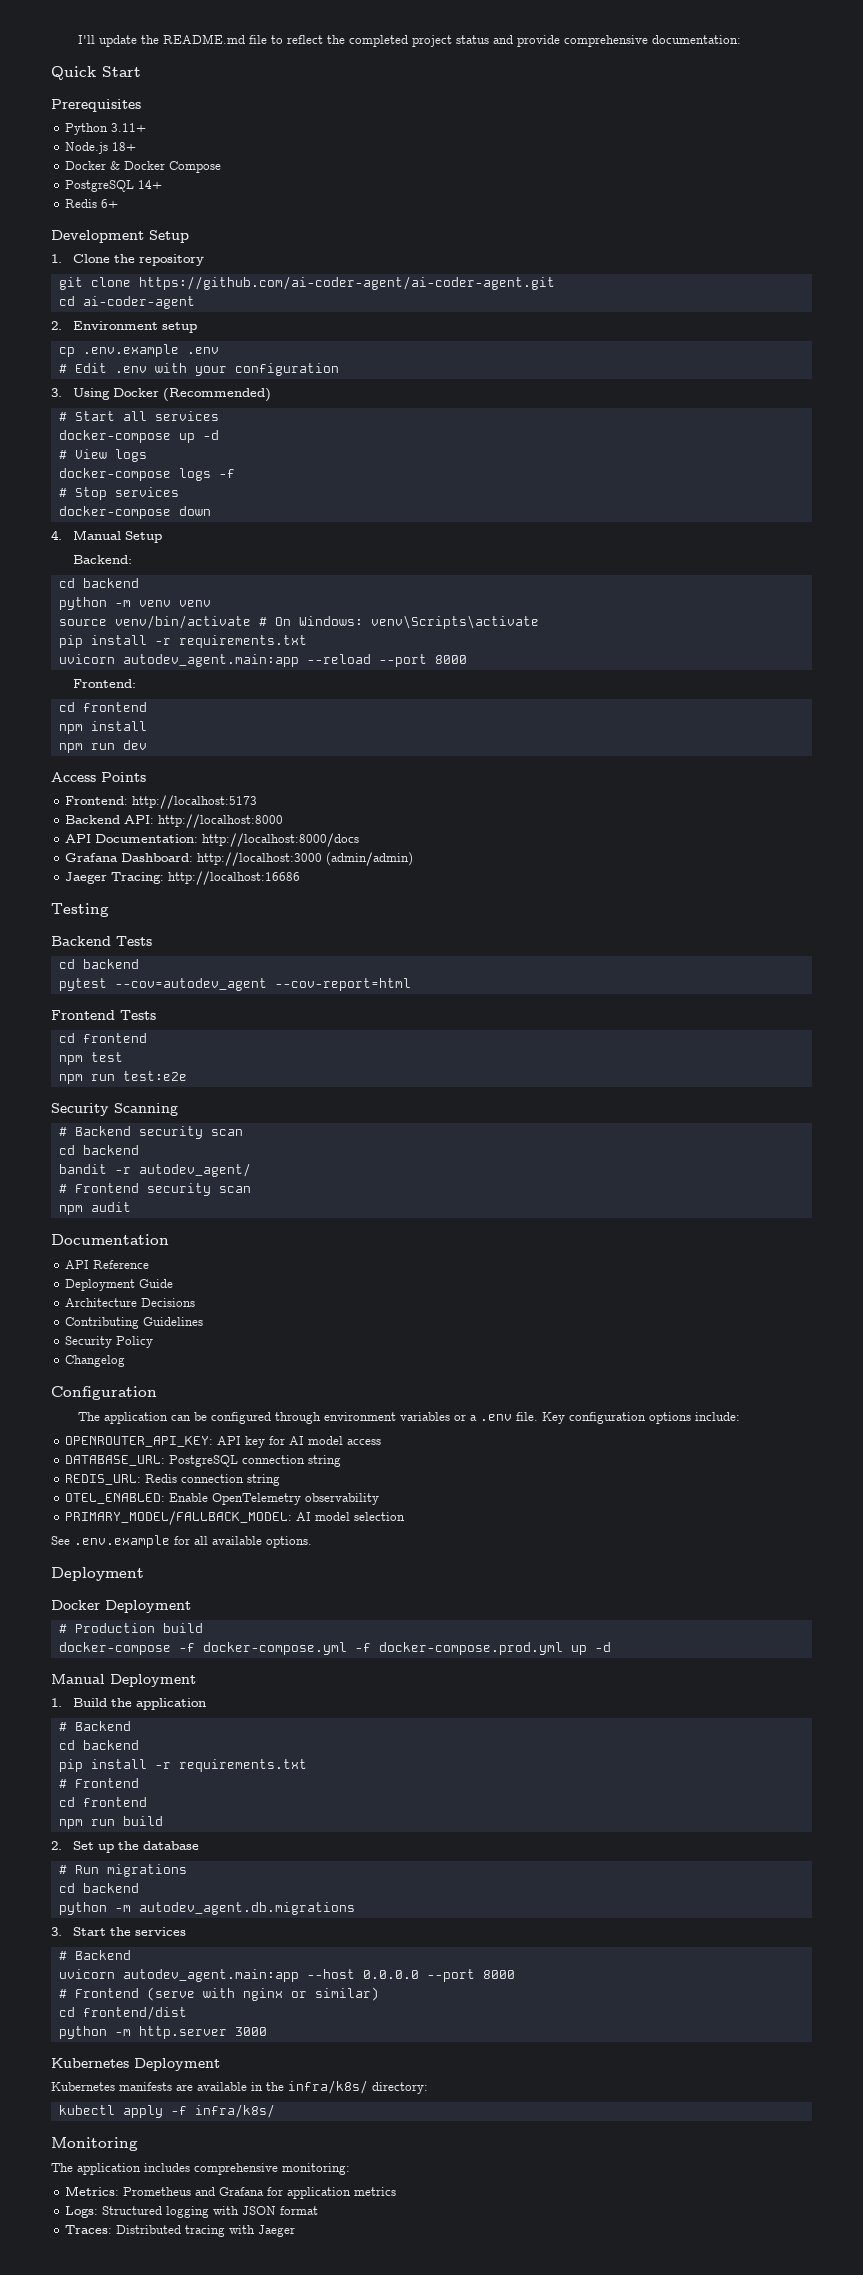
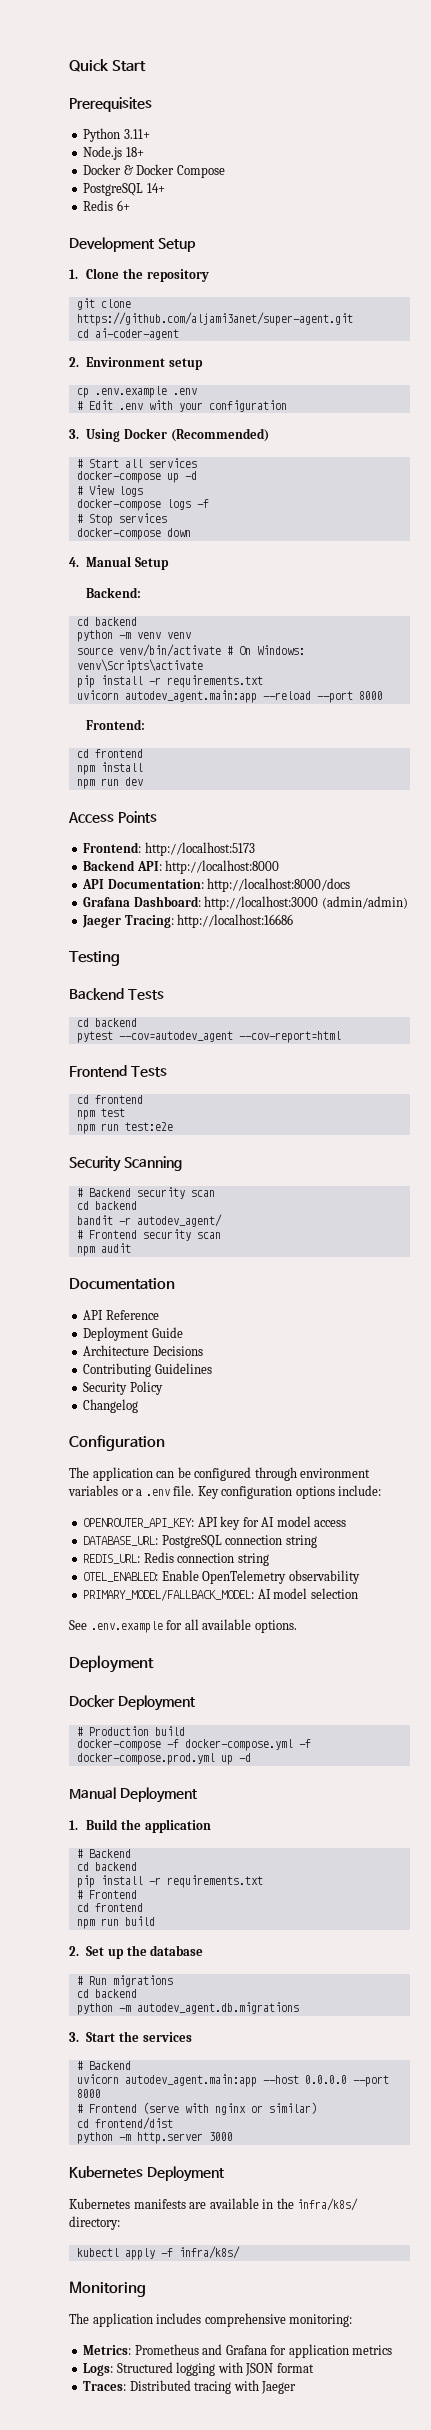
- I'll update the README.md file to reflect the completed project status and provide comprehensive documentation:
- git clone https://github.com/ai-coder-agent/ai-coder-agent.git
+ git clone https://github.com/aljami3anet/super-agent.git

